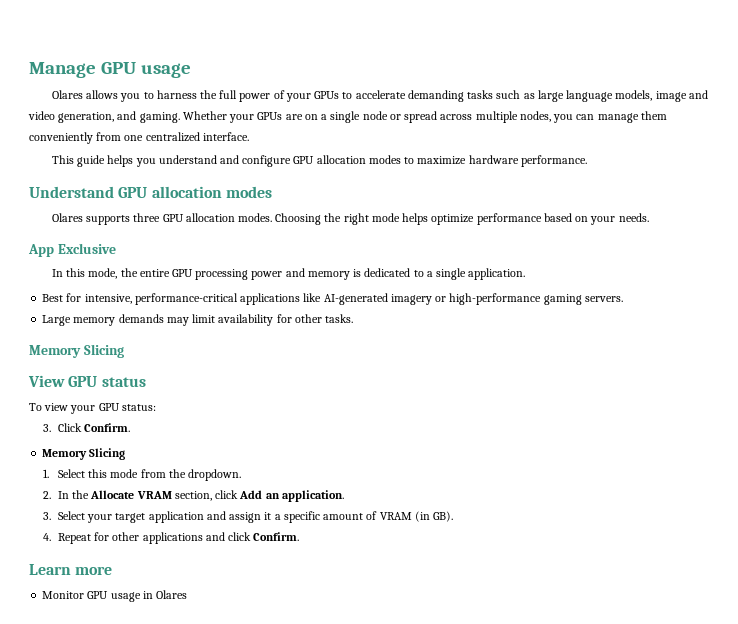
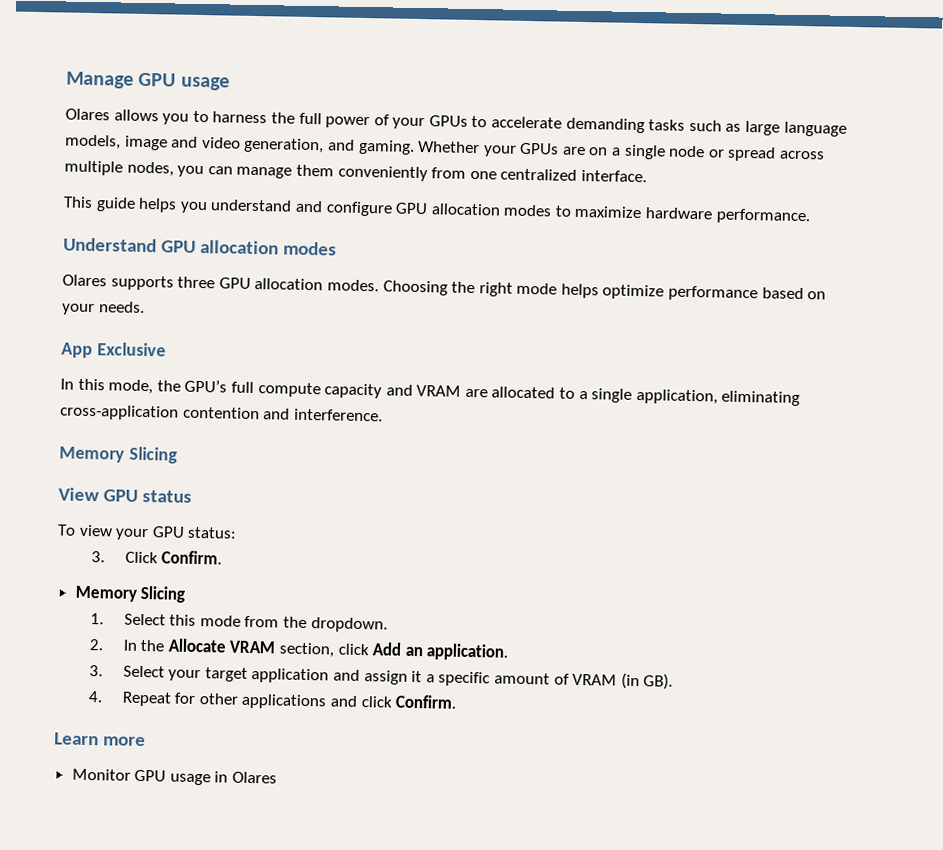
- In this mode, the entire GPU processing power and memory is dedicated to a single application.
- Best for intensive, performance-critical applications like AI-generated imagery or high-performance gaming servers.
- Large memory demands may limit availability for other tasks.
+ In this mode, the GPU’s full compute capacity and VRAM are allocated to a single application, eliminating cross-application contention and interference.

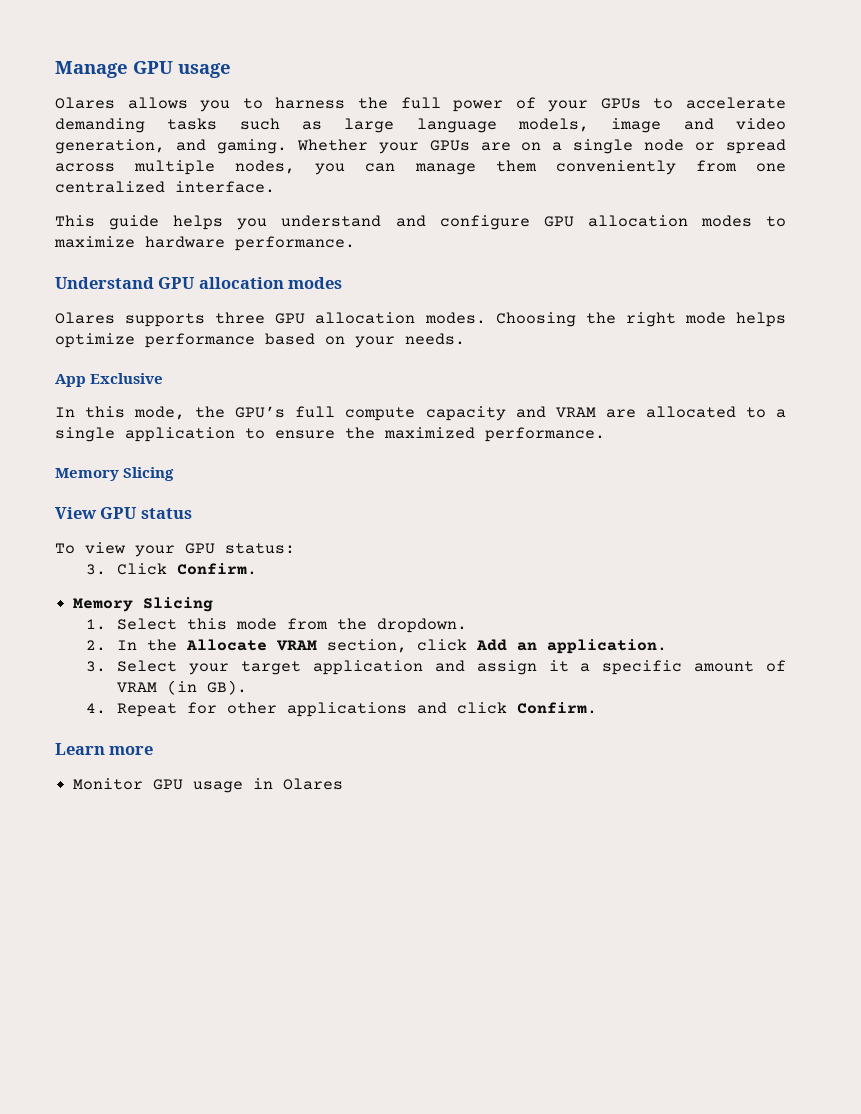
- In this mode, the GPU’s full compute capacity and VRAM are allocated to a single application, eliminating cross-application contention and interference.
+ In this mode, the GPU’s full compute capacity and VRAM are allocated to a single application to ensure the maximized performance.

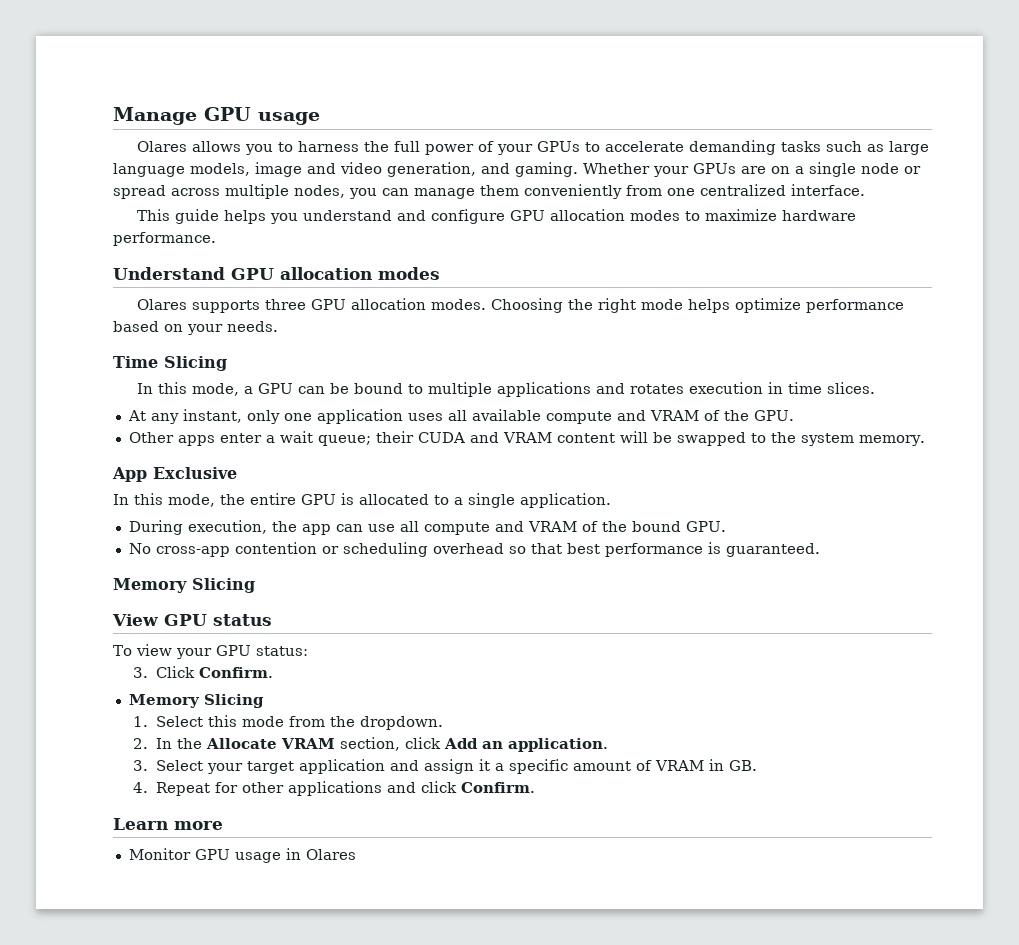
+ Time Slicing
+ In this mode, a GPU can be bound to multiple applications and rotates execution in time slices.
+ At any instant, only one application uses all available compute and VRAM of the GPU.
+ Other apps enter a wait queue; their CUDA and VRAM content will be swapped to the system memory.
- In this mode, the GPU’s full compute capacity and VRAM are allocated to a single application to ensure the maximized performance.
+ In this mode, the entire GPU is allocated to a single application.
+ During execution, the app can use all compute and VRAM of the bound GPU.
+ No cross-app contention or scheduling overhead so that best performance is guaranteed.
- 3. Select your target application and assign it a specific amount of VRAM (in GB).
+ 3. Select your target application and assign it a specific amount of VRAM in GB.

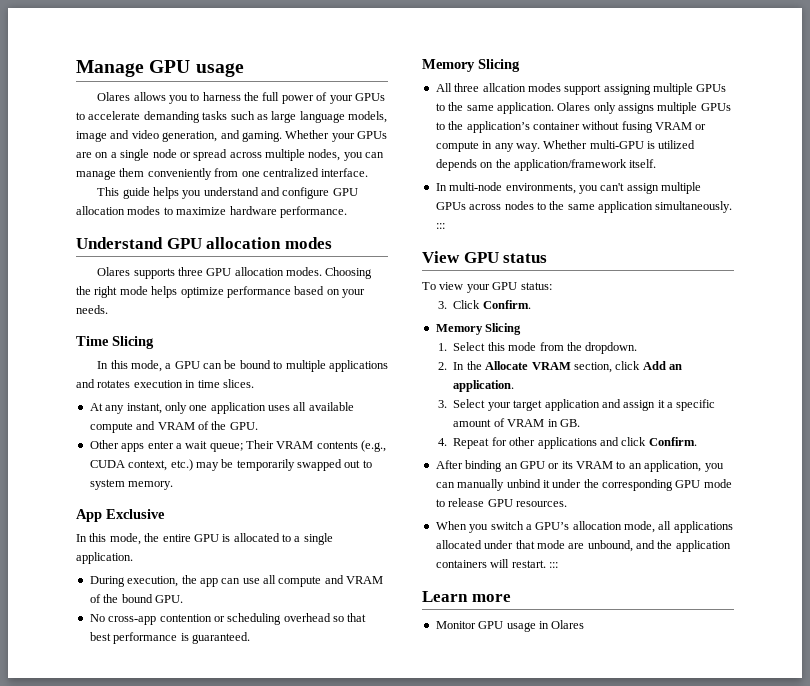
- Other apps enter a wait queue; their CUDA and VRAM content will be swapped to the system memory.
+ Other apps enter a wait queue; Their VRAM contents (e.g., CUDA context, etc.) may be temporarily swapped out to system memory.
+ All three allcation modes support assigning multiple GPUs to the same application. Olares only assigns multiple GPUs to the application’s container without fusing VRAM or compute in any way. Whether multi-GPU is utilized depends on the application/framework itself.
+ In multi-node environments, you can't assign multiple GPUs across nodes to the same application simultaneously. :::
+ After binding an GPU or its VRAM to an application, you can manually unbind it under the corresponding GPU mode to release GPU resources.
+ When you switch a GPU’s allocation mode, all applications allocated under that mode are unbound, and the application containers will restart. :::

